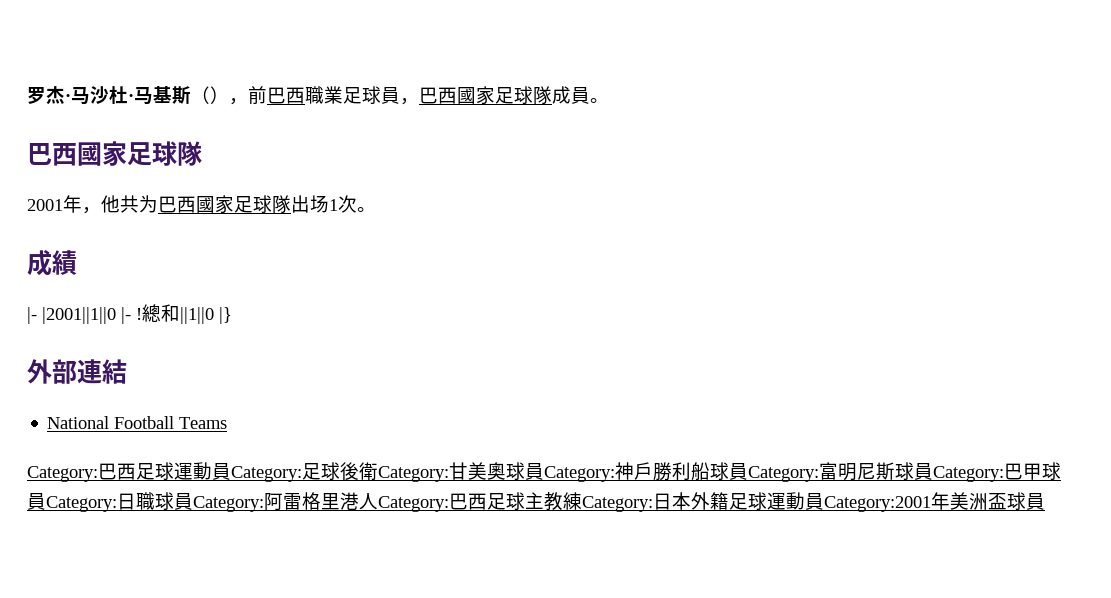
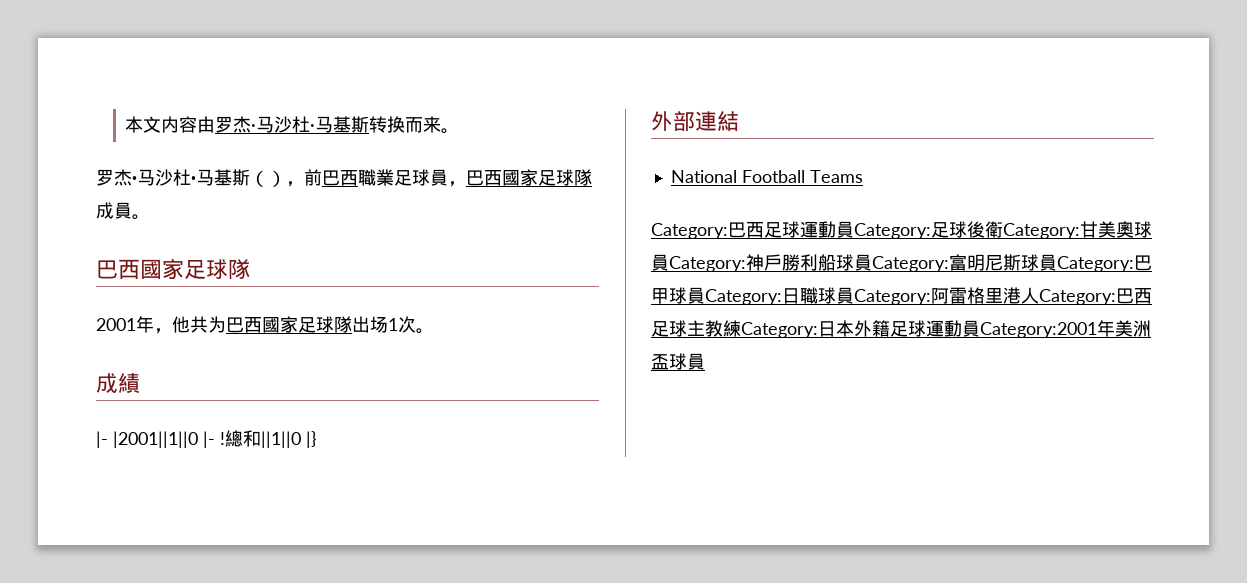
+ 本文内容由罗杰·马沙杜·马基斯转换而来。

